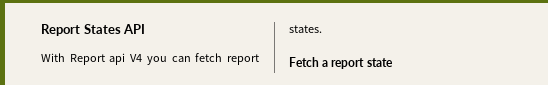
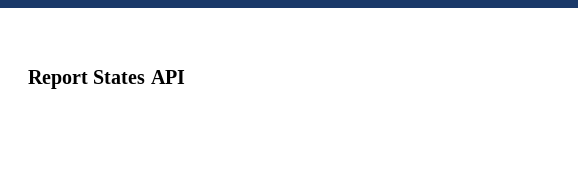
- With Report api V4 you can fetch report states.
- Fetch a report state

